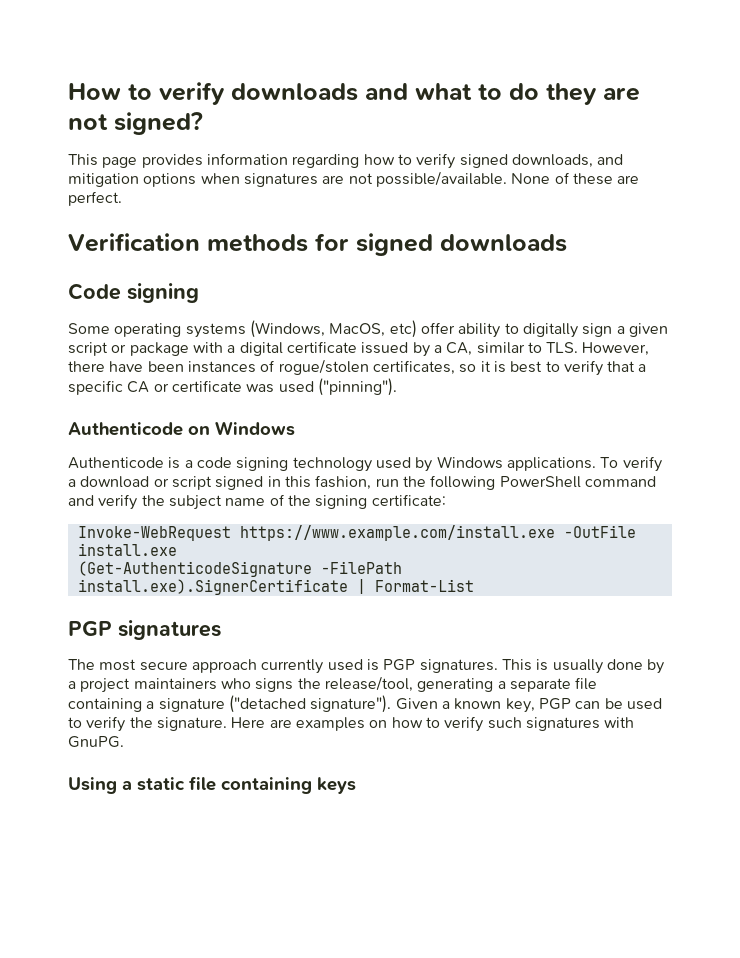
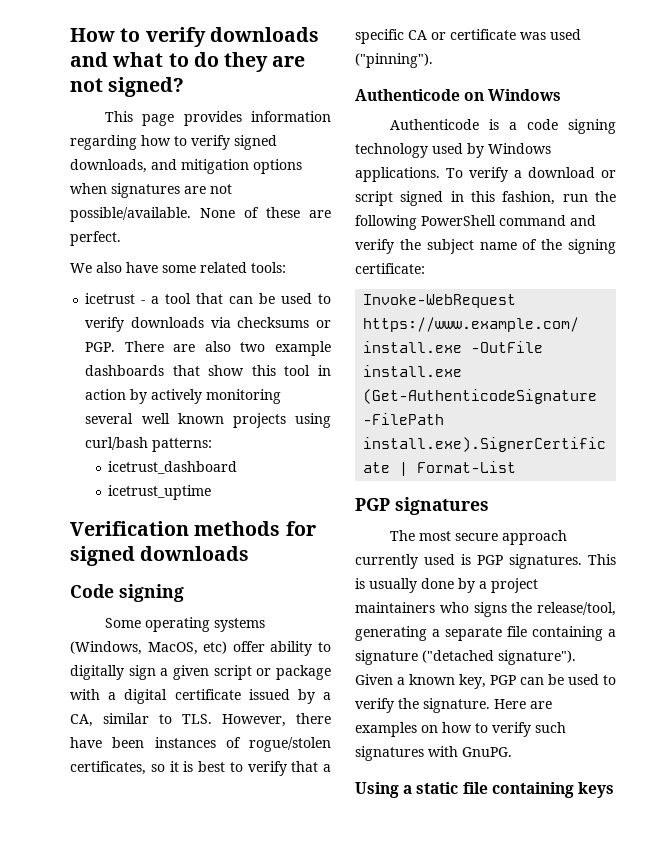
+ We also have some related tools:
+ icetrust - a tool that can be used to verify downloads via checksums or PGP. There are also two example dashboards that show this tool in action by actively monitoring several well known projects using curl/bash patterns:
+ icetrust_dashboard
+ icetrust_uptime

